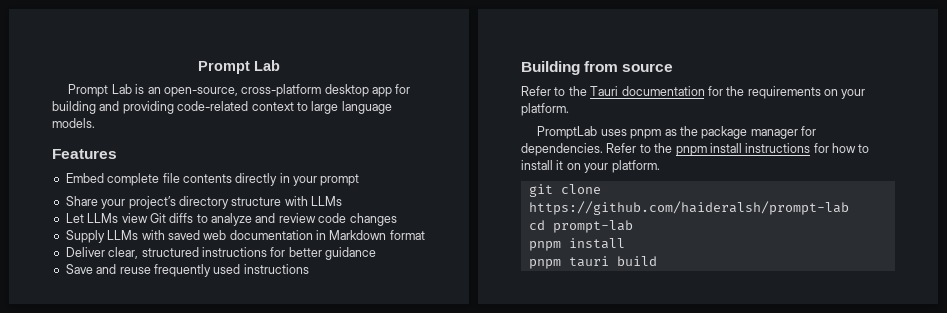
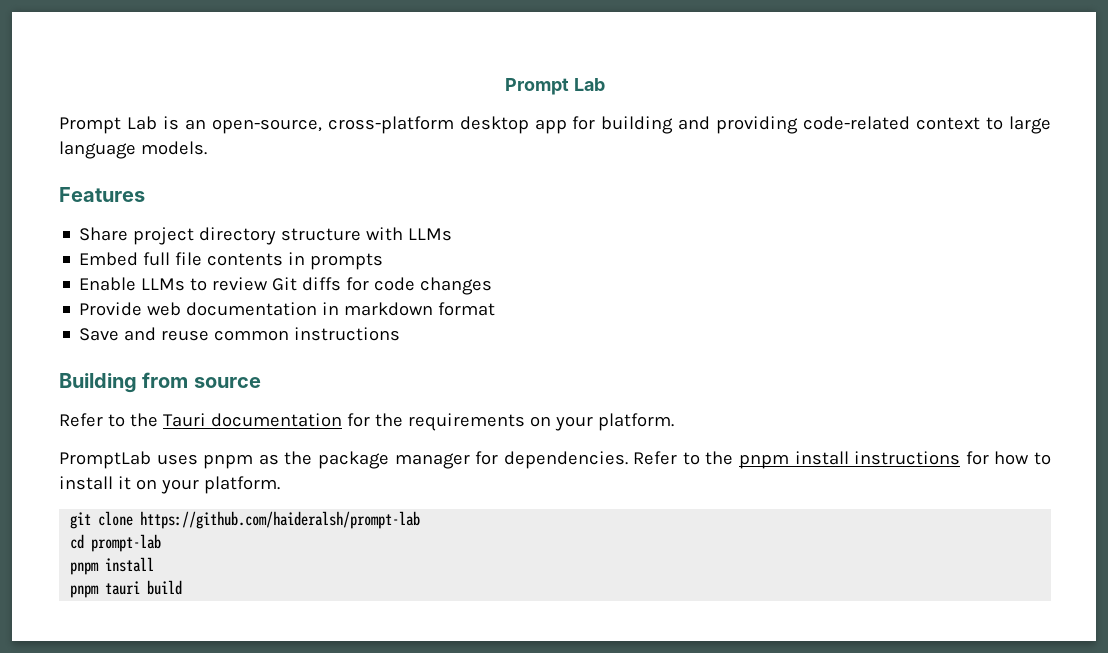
- Embed complete file contents directly in your prompt
- Share your project’s directory structure with LLMs
+ Share project directory structure with LLMs
- Let LLMs view Git diffs to analyze and review code changes
- Supply LLMs with saved web documentation in Markdown format
+ Embed full file contents in prompts
+ Enable LLMs to review Git diffs for code changes
+ Provide web documentation in markdown format
- Deliver clear, structured instructions for better guidance
- Save and reuse frequently used instructions
+ Save and reuse common instructions

